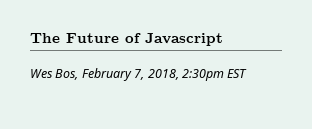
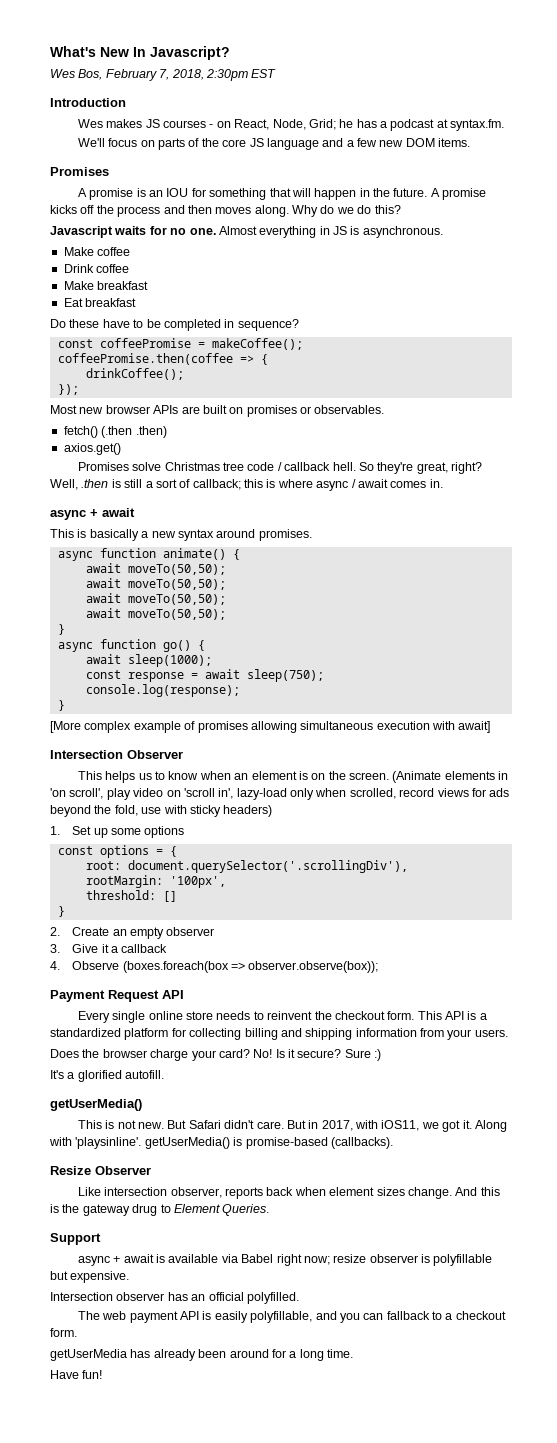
- The Future of Javascript
+ What's New In Javascript?
+ Introduction
+ Wes makes JS courses - on React, Node, Grid; he has a podcast at syntax.fm.
+ We'll focus on parts of the core JS language and a few new DOM items.
+ Promises
+ A promise is an IOU for something that will happen in the future. A promise kicks off the process and then moves along. Why do we do this?
+ Javascript waits for no one. Almost everything in JS is asynchronous.
+ Make coffee
+ Drink coffee
+ Make breakfast
+ Eat breakfast
+ Do these have to be completed in sequence?
+ const coffeePromise = makeCoffee();
+ coffeePromise.then(coffee => {
+ drinkCoffee();
+ });
+ Most new browser APIs are built on promises or observables.
+ fetch() (.then .then)
+ axios.get()
+ Promises solve Christmas tree code / callback hell. So they're great, right? Well, .then is still a sort of callback; this is where async / await comes in.
+ async + await
+ This is basically a new syntax around promises.
+ async function animate() {
+ await moveTo(50,50);
+ await moveTo(50,50);
+ await moveTo(50,50);
+ await moveTo(50,50);
+ }
+ async function go() {
+ await sleep(1000);
+ const response = await sleep(750);
+ console.log(response);
+ }
+ [More complex example of promises allowing simultaneous execution with await]
+ Intersection Observer
+ This helps us to know when an element is on the screen. (Animate elements in 'on scroll', play video on 'scroll in', lazy-load only when scrolled, record views for ads beyond the fold, use with sticky headers)
+ 1. Set up some options
+ const options = {
+ root: document.querySelector('.scrollingDiv'),
+ rootMargin: '100px',
+ threshold: []
+ }
+ 2. Create an empty observer
+ 3. Give it a callback
+ 4. Observe (boxes.foreach(box => observer.observe(box));
+ Payment Request API
+ Every single online store needs to reinvent the checkout form. This API is a standardized platform for collecting billing and shipping information from your users.
+ Does the browser charge your card? No! Is it secure? Sure :)
+ It's a glorified autofill.
+ getUserMedia()
+ This is not new. But Safari didn't care. But in 2017, with iOS11, we got it. Along with 'playsinline'. getUserMedia() is promise-based (callbacks).
+ Resize Observer
+ Like intersection observer, reports back when element sizes change. And this is the gateway drug to Element Queries.
+ Support
+ async + await is available via Babel right now; resize observer is polyfillable but expensive.
+ Intersection observer has an official polyfilled.
+ The web payment API is easily polyfillable, and you can fallback to a checkout form.
+ getUserMedia has already been around for a long time.
+ Have fun!

